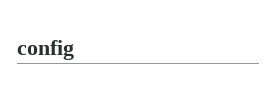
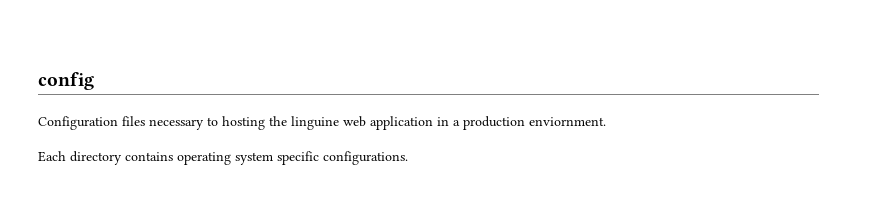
+ Configuration files necessary to hosting the linguine web application in a production enviornment.
+ Each directory contains operating system specific configurations.

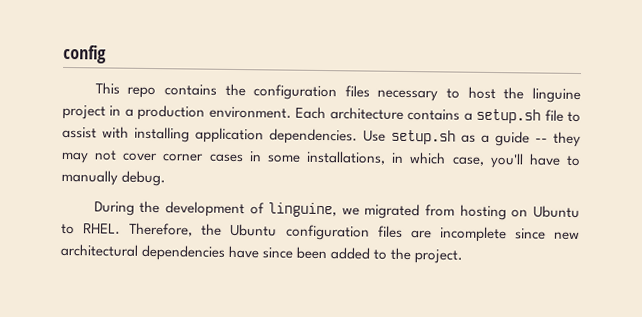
- Configuration files necessary to hosting the linguine web application in a production enviornment.
- Each directory contains operating system specific configurations.
+ This repo contains the configuration files necessary to host the linguine project in a production environment. Each architecture contains a setup.sh file to assist with installing application dependencies. Use setup.sh as a guide -- they may not cover corner cases in some installations, in which case, you'll have to manually debug.
+ During the development of linguine, we migrated from hosting on Ubuntu to RHEL. Therefore, the Ubuntu configuration files are incomplete since new architectural dependencies have since been added to the project.

